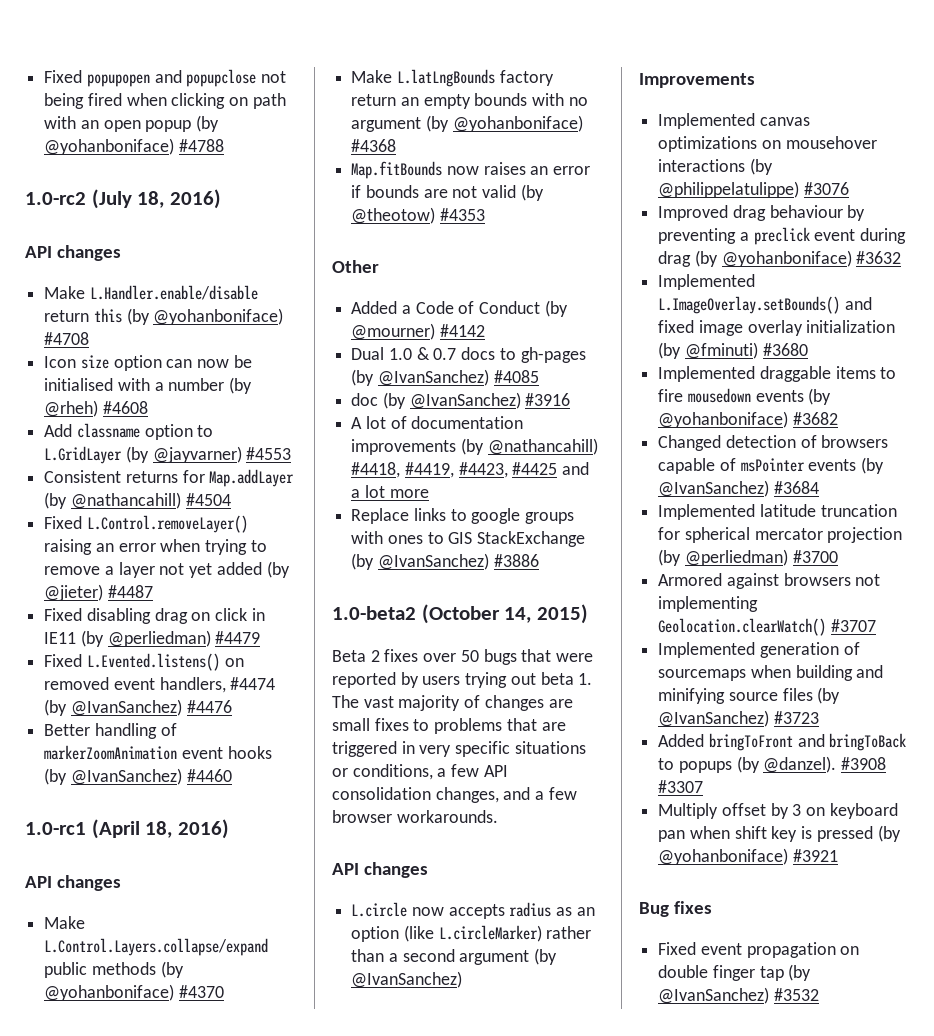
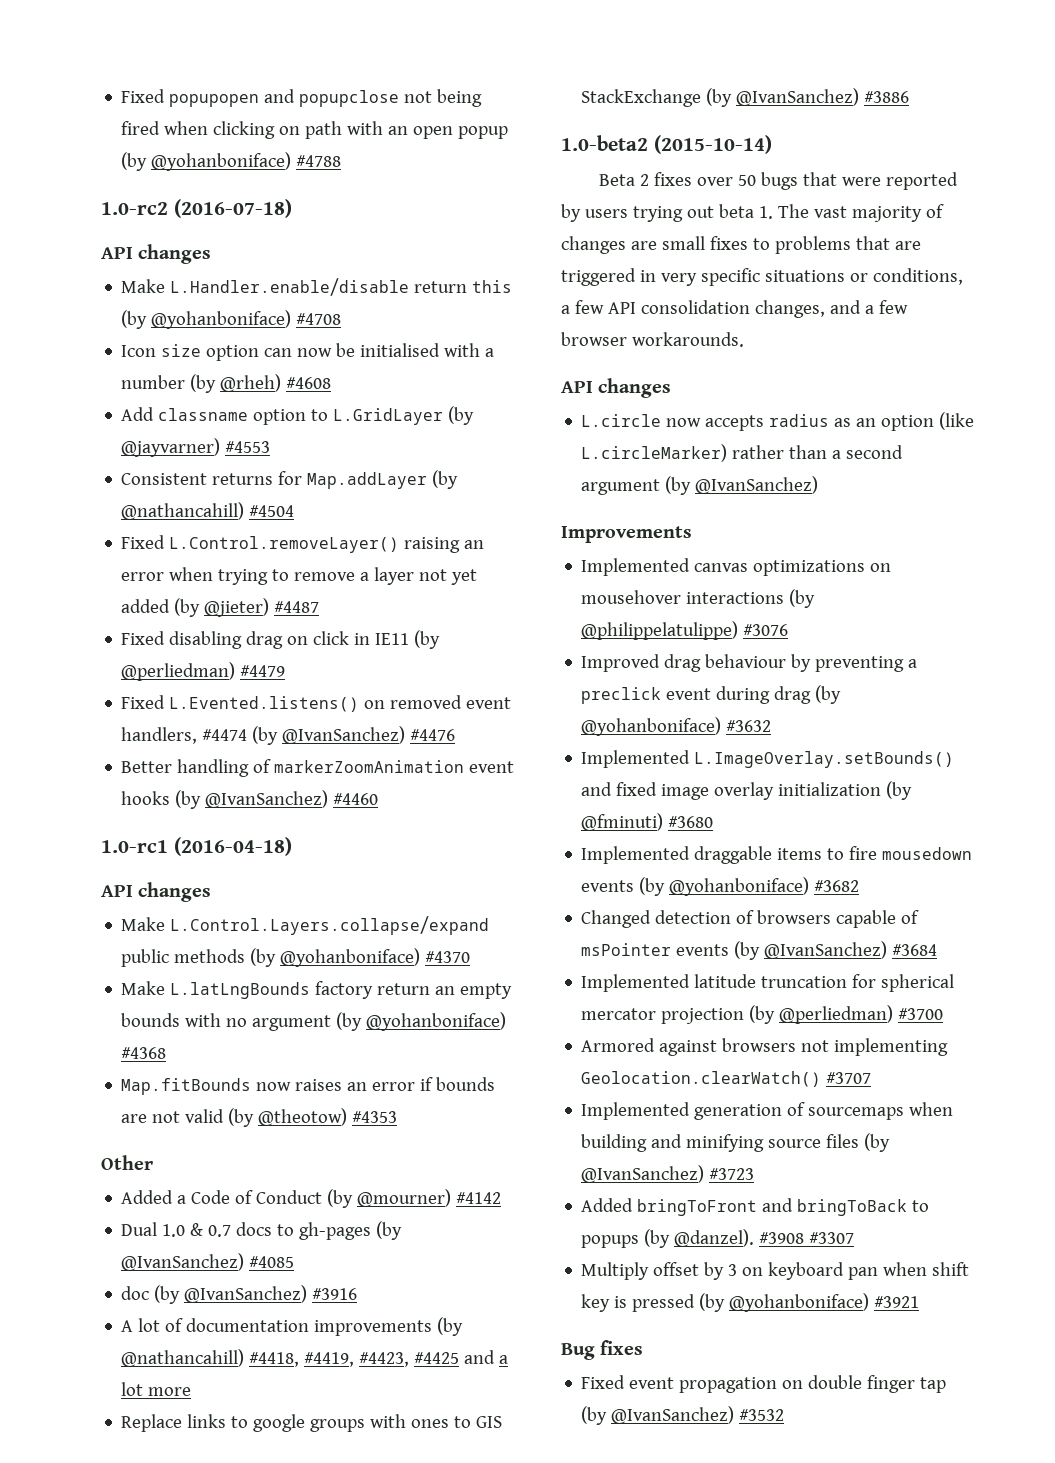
- 1.0-rc2 (July 18, 2016)
+ 1.0-rc2 (2016-07-18)
- 1.0-rc1 (April 18, 2016)
+ 1.0-rc1 (2016-04-18)
- 1.0-beta2 (October 14, 2015)
+ 1.0-beta2 (2015-10-14)

